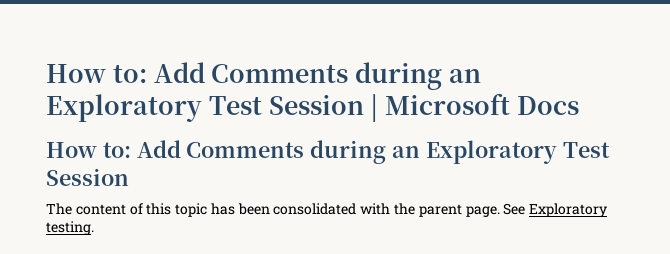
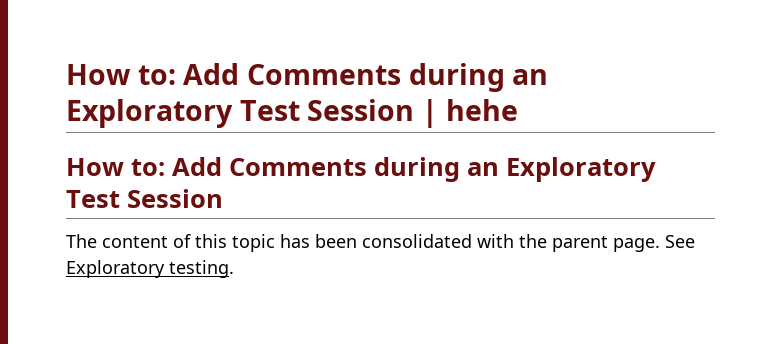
- How to: Add Comments during an Exploratory Test Session | Microsoft Docs
+ How to: Add Comments during an Exploratory Test Session | hehe

